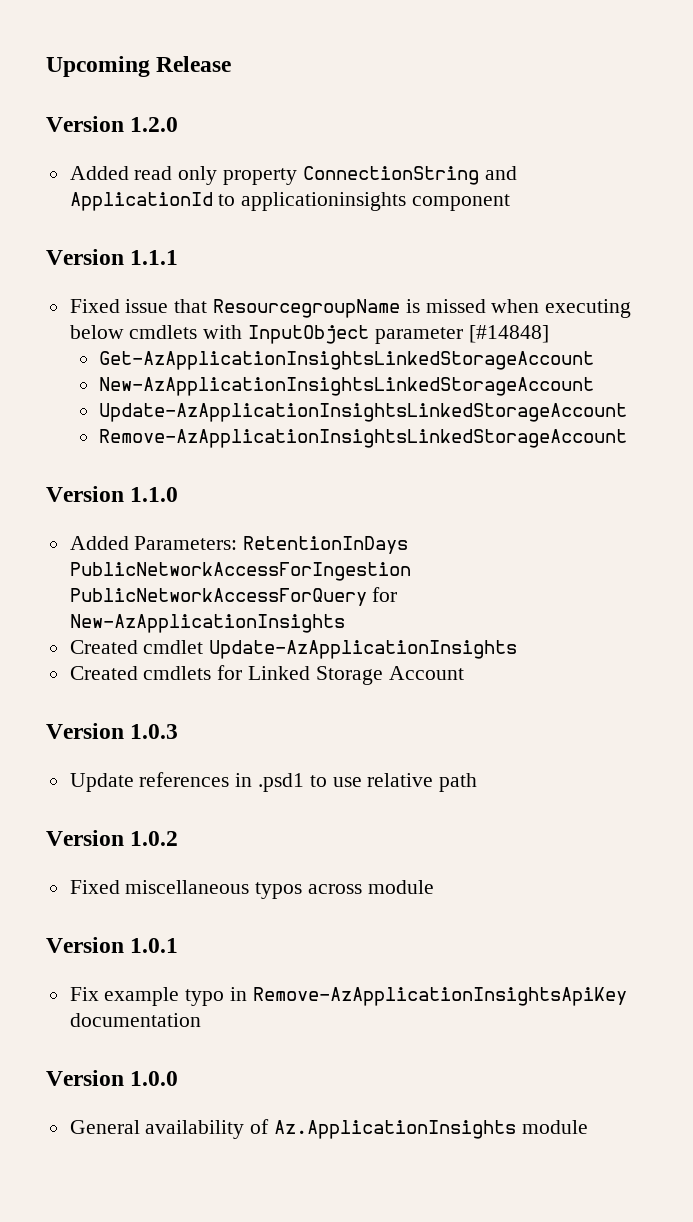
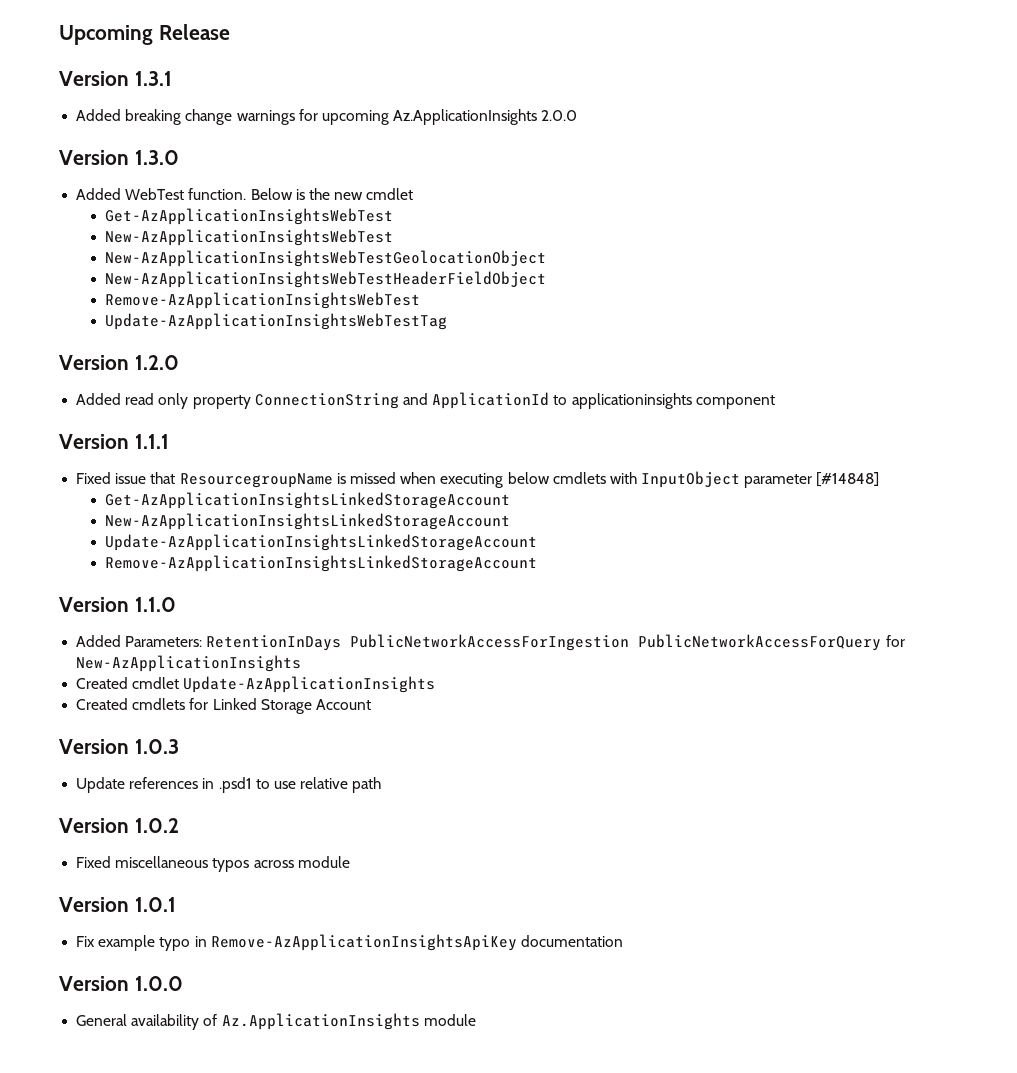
+ Version 1.3.1
+ Added breaking change warnings for upcoming Az.ApplicationInsights 2.0.0
+ Version 1.3.0
+ Added WebTest function. Below is the new cmdlet
+ Get-AzApplicationInsightsWebTest
+ New-AzApplicationInsightsWebTest
+ New-AzApplicationInsightsWebTestGeolocationObject
+ New-AzApplicationInsightsWebTestHeaderFieldObject
+ Remove-AzApplicationInsightsWebTest
+ Update-AzApplicationInsightsWebTestTag

